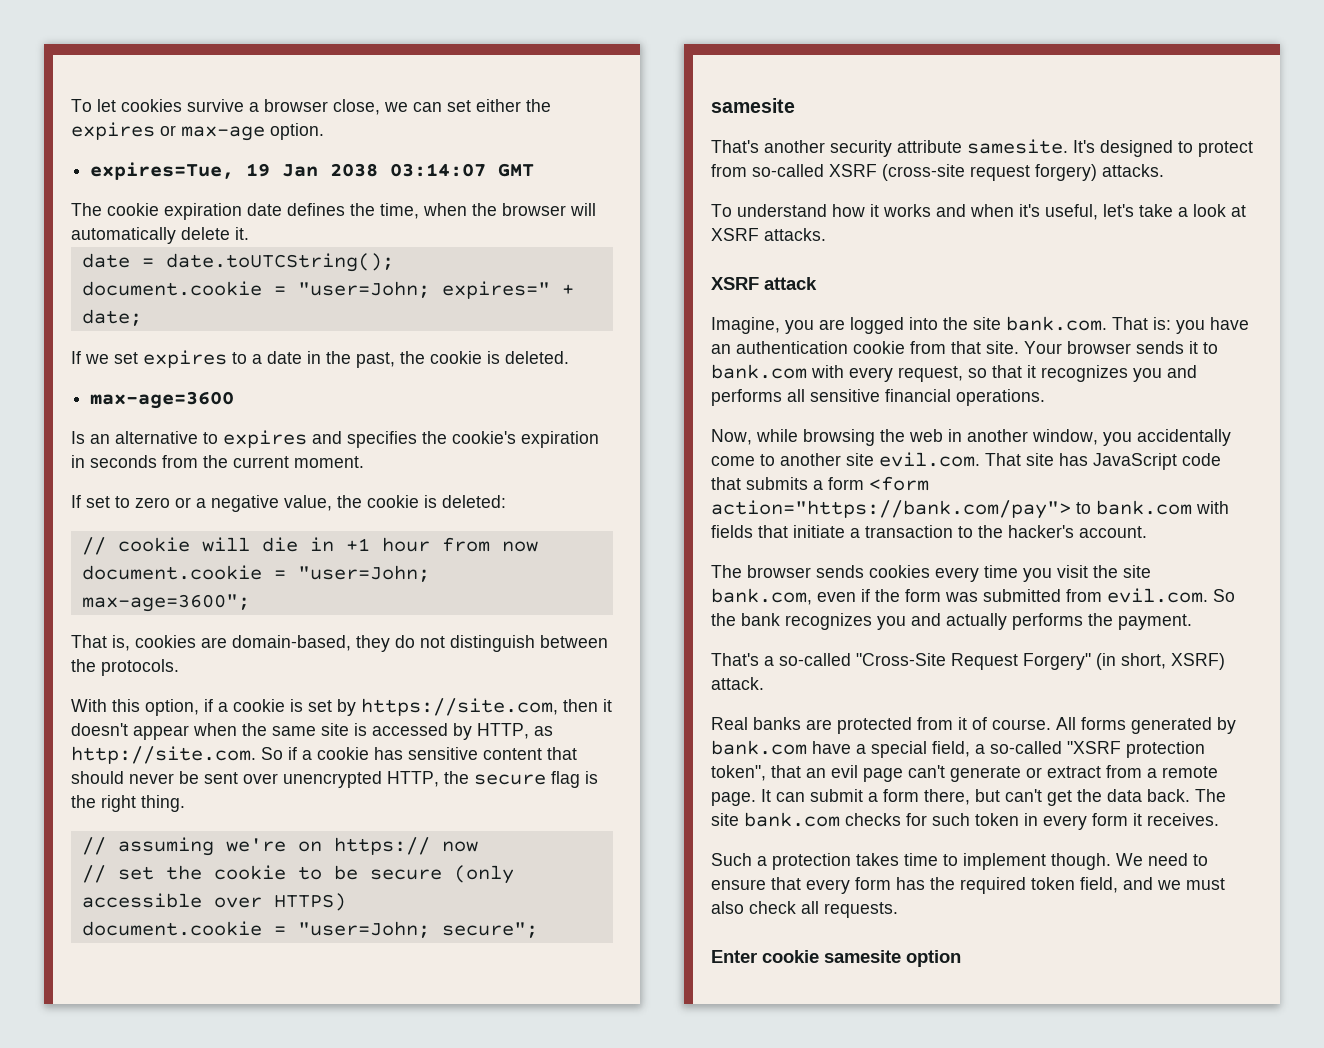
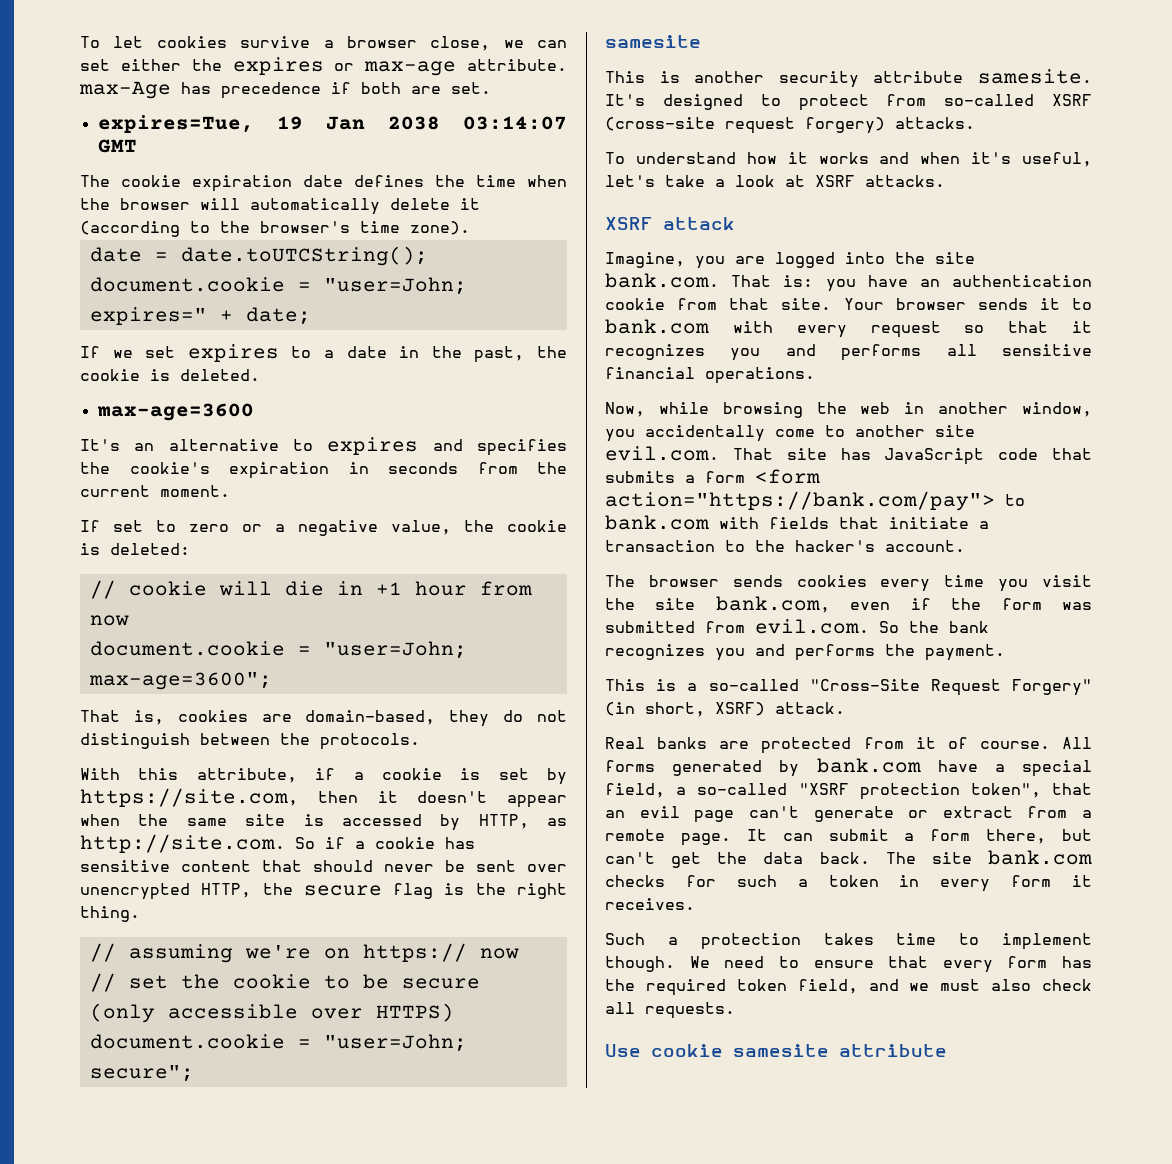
- To let cookies survive a browser close, we can set either the expires or max-age option.
+ To let cookies survive a browser close, we can set either the expires or max-age attribute. max-Age has precedence if both are set.
- The cookie expiration date defines the time, when the browser will automatically delete it.
+ The cookie expiration date defines the time when the browser will automatically delete it (according to the browser's time zone).
- Is an alternative to expires and specifies the cookie's expiration in seconds from the current moment.
+ It's an alternative to expires and specifies the cookie's expiration in seconds from the current moment.
- With this option, if a cookie is set by https://site.com, then it doesn't appear when the same site is accessed by HTTP, as http://site.com. So if a cookie has sensitive content that should never be sent over unencrypted HTTP, the secure flag is the right thing.
+ With this attribute, if a cookie is set by https://site.com, then it doesn't appear when the same site is accessed by HTTP, as http://site.com. So if a cookie has sensitive content that should never be sent over unencrypted HTTP, the secure flag is the right thing.
- That's another security attribute samesite.
+ This is another security attribute samesite.
- Your browser sends it to bank.com with every request, so that it recognizes you and performs all sensitive financial operations.
+ Your browser sends it to bank.com with every request so that it recognizes you and performs all sensitive financial operations.
- The browser sends cookies every time you visit the site bank.com, even if the form was submitted from evil.com. So the bank recognizes you and actually performs the payment.
+ The browser sends cookies every time you visit the site bank.com, even if the form was submitted from evil.com. So the bank recognizes you and performs the payment.
- That's a so-called "Cross-Site Request Forgery" (in short, XSRF) attack.
+ This is a so-called "Cross-Site Request Forgery" (in short, XSRF) attack.
- The site bank.com checks for such token in every form it receives.
+ The site bank.com checks for such a token in every form it receives.
- Enter cookie samesite option
+ Use cookie samesite attribute

